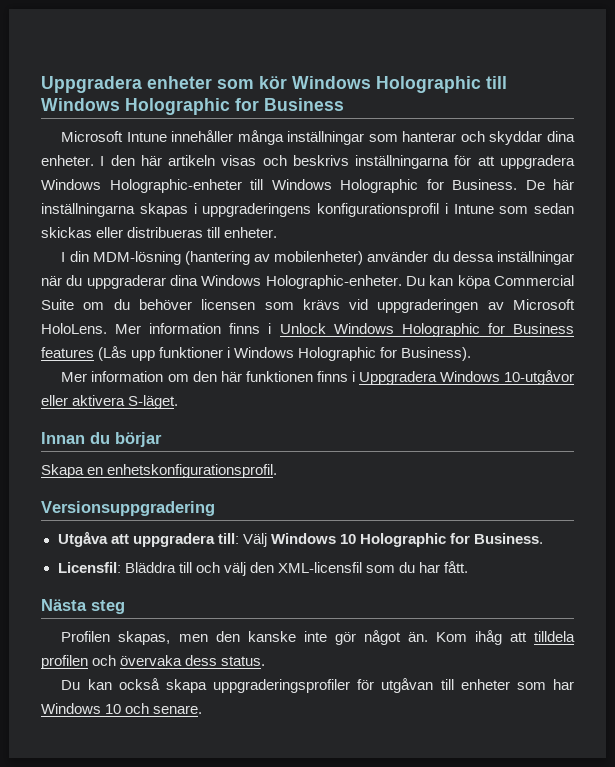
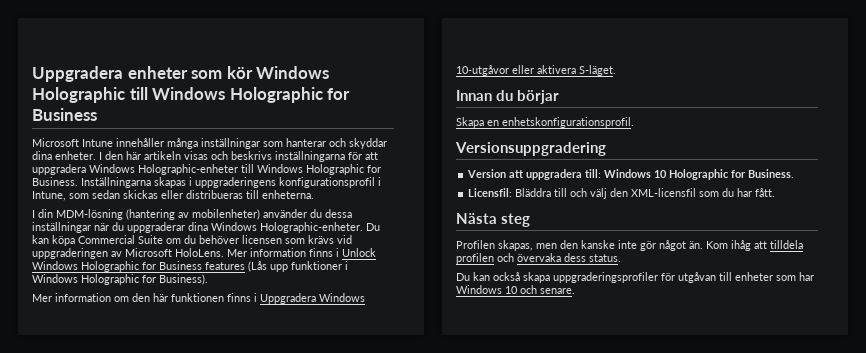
- De här inställningarna skapas i uppgraderingens konfigurationsprofil i Intune som sedan skickas eller distribueras till enheter.
+ Inställningarna skapas i uppgraderingens konfigurationsprofil i Intune, som sedan skickas eller distribueras till enheterna.
- Utgåva att uppgradera till: Välj Windows 10 Holographic for Business.
+ Version att uppgradera till: Windows 10 Holographic for Business.

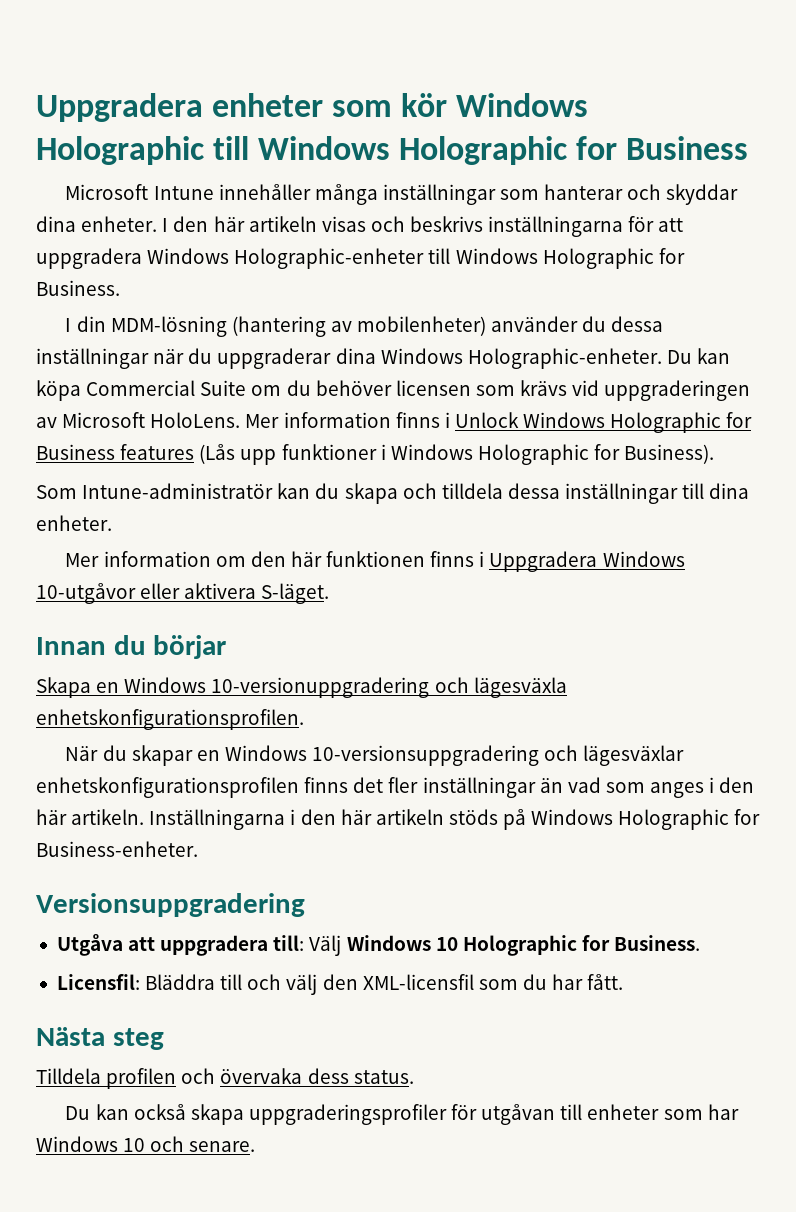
- Inställningarna skapas i uppgraderingens konfigurationsprofil i Intune, som sedan skickas eller distribueras till enheterna.
+ Som Intune-administratör kan du skapa och tilldela dessa inställningar till dina enheter.
- Skapa en enhetskonfigurationsprofil.
+ Skapa en Windows 10-versionuppgradering och lägesväxla enhetskonfigurationsprofilen.
+ När du skapar en Windows 10-versionsuppgradering och lägesväxlar enhetskonfigurationsprofilen finns det fler inställningar än vad som anges i den här artikeln. Inställningarna i den här artikeln stöds på Windows Holographic for Business-enheter.
- Version att uppgradera till: Windows 10 Holographic for Business.
+ Utgåva att uppgradera till: Välj Windows 10 Holographic for Business.
- Profilen skapas, men den kanske inte gör något än. Kom ihåg att tilldela profilen och övervaka dess status.
+ Tilldela profilen och övervaka dess status.

